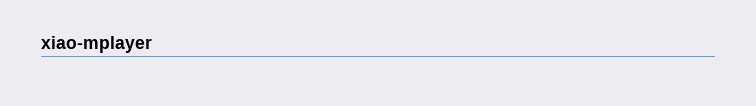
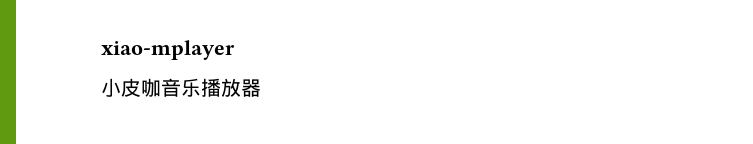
+ 小皮咖音乐播放器

